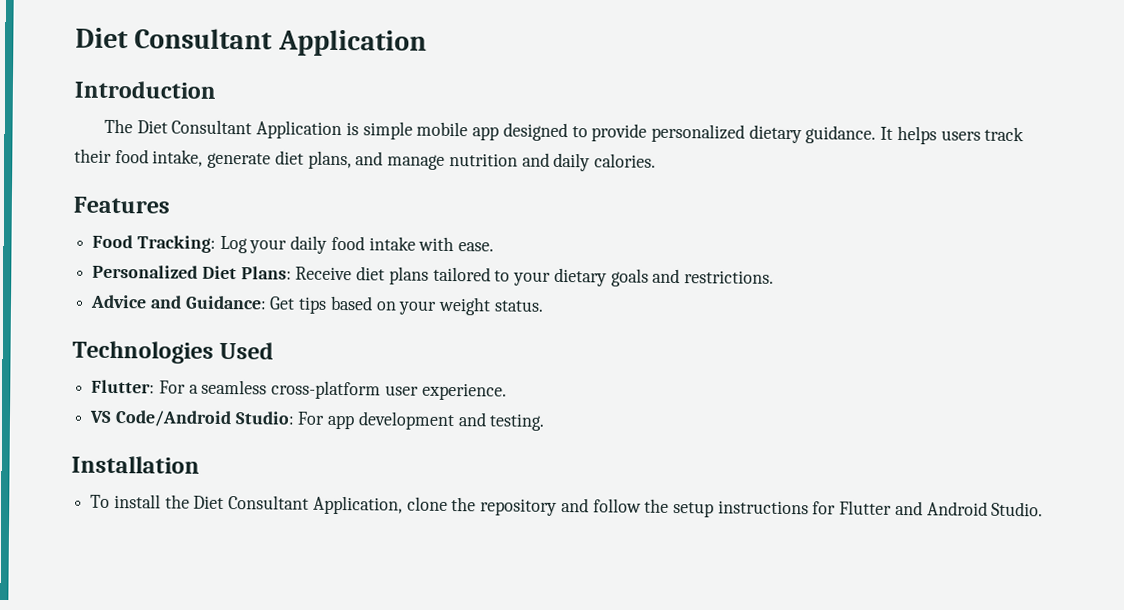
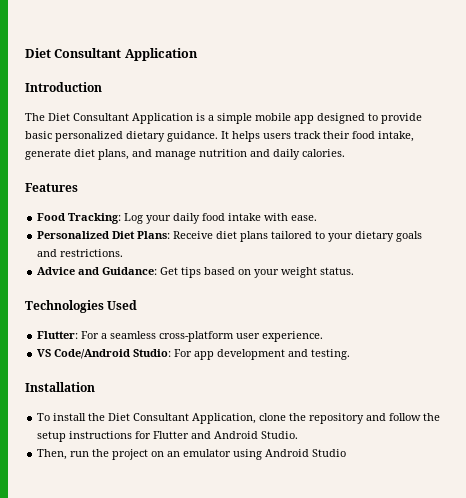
- The Diet Consultant Application is simple mobile app designed to provide personalized dietary guidance.
+ The Diet Consultant Application is a simple mobile app designed to provide basic personalized dietary guidance.
+ Then, run the project on an emulator using Android Studio

